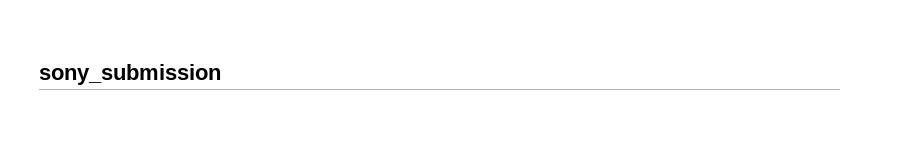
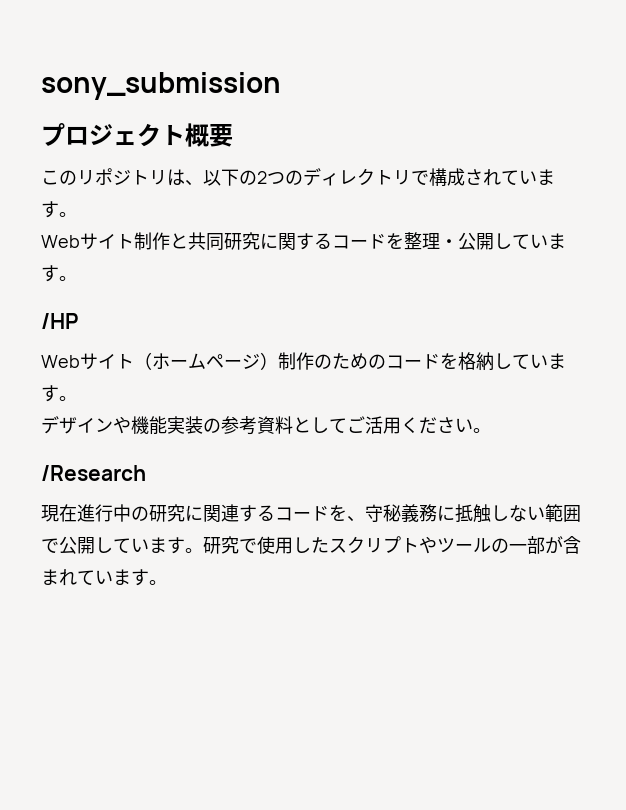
+ プロジェクト概要
+ このリポジトリは、以下の2つのディレクトリで構成されています。
+ Webサイト制作と共同研究に関するコードを整理・公開しています。
+ /HP
+ Webサイト（ホームページ）制作のためのコードを格納しています。
+ デザインや機能実装の参考資料としてご活用ください。
+ /Research
+ 現在進行中の研究に関連するコードを、守秘義務に抵触しない範囲で公開しています。研究で使用したスクリプトやツールの一部が含まれています。

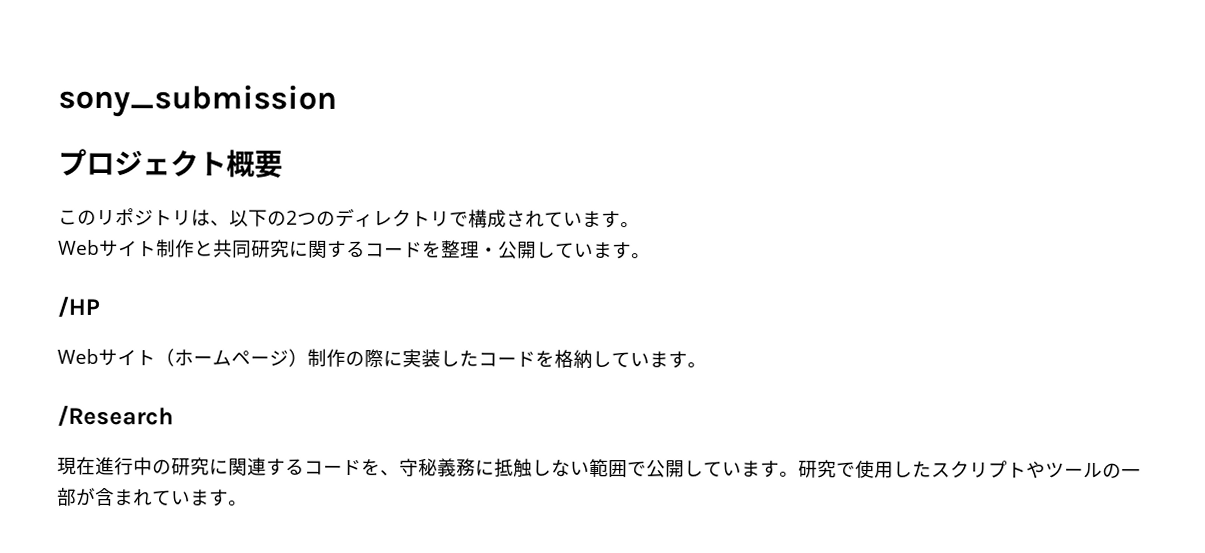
- Webサイト（ホームページ）制作のためのコードを格納しています。
+ Webサイト（ホームページ）制作の際に実装したコードを格納しています。
- デザインや機能実装の参考資料としてご活用ください。

